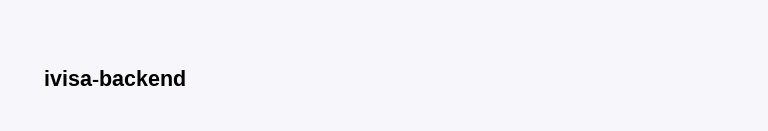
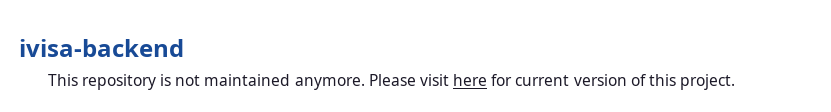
+ This repository is not maintained anymore. Please visit here for current version of this project.

